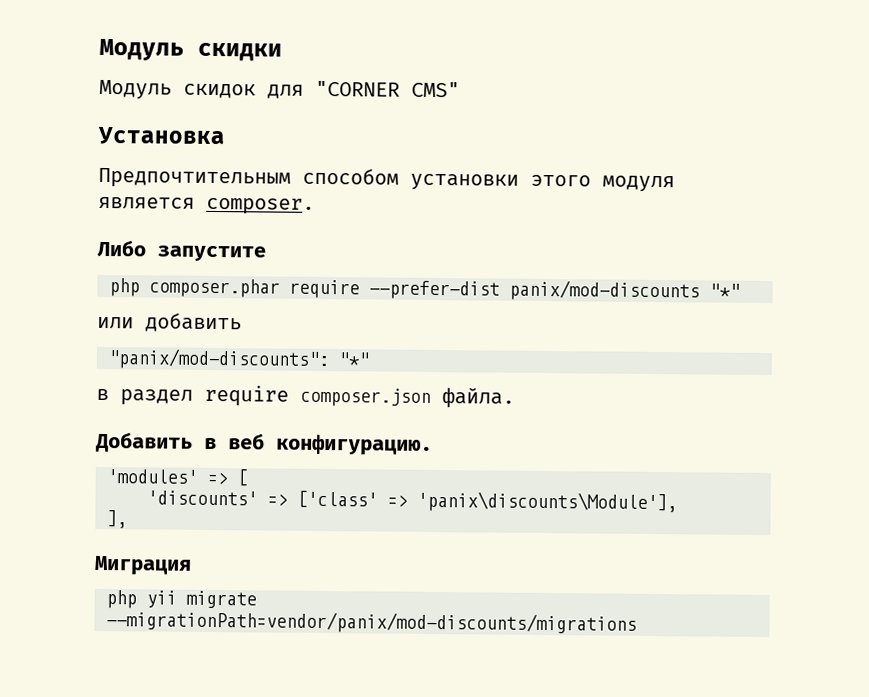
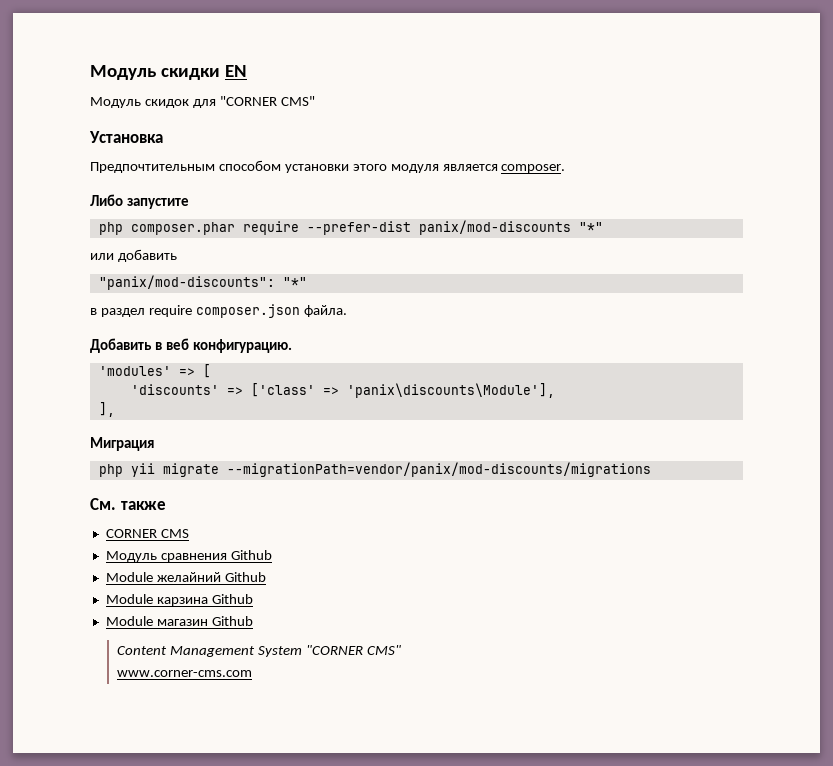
- Модуль скидки
+ Модуль скидки EN
+ См. также
+ CORNER CMS
+ Модуль сравнения Github
+ Module желайний Github
+ Module карзина Github
+ Module магазин Github
+ Content Management System "CORNER CMS"
+ www.corner-cms.com

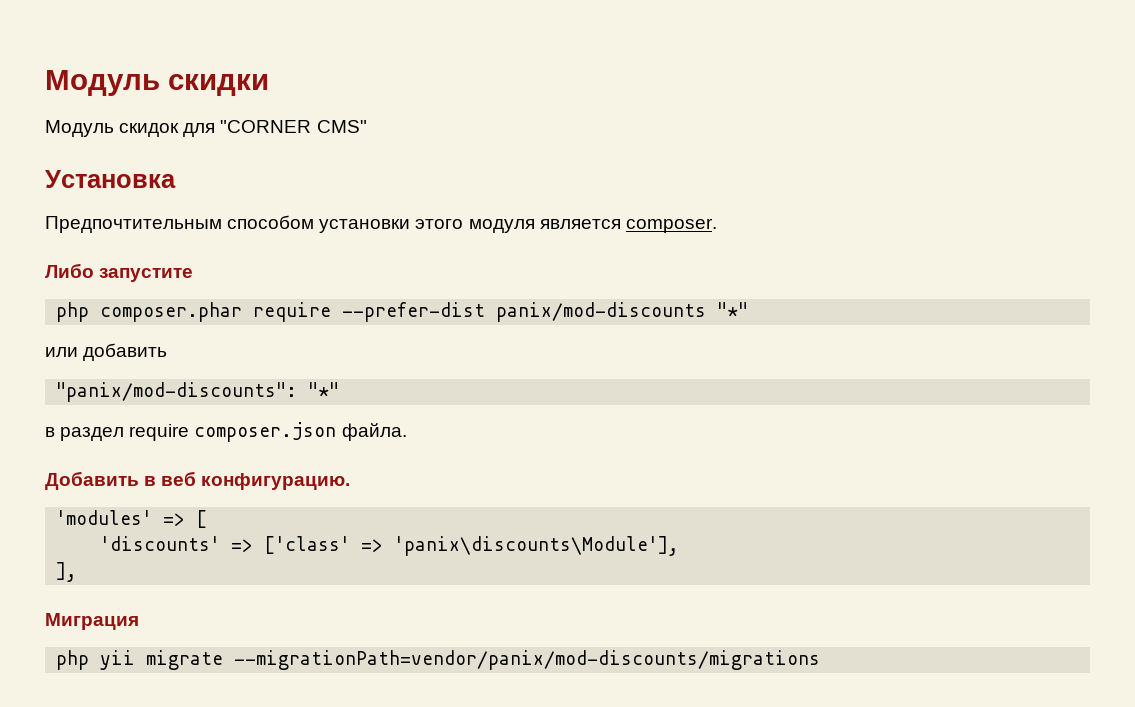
- Модуль скидки EN
+ Модуль скидки
- См. также
- CORNER CMS
- Модуль сравнения Github
- Module желайний Github
- Module карзина Github
- Module магазин Github
- Content Management System "CORNER CMS"
- www.corner-cms.com

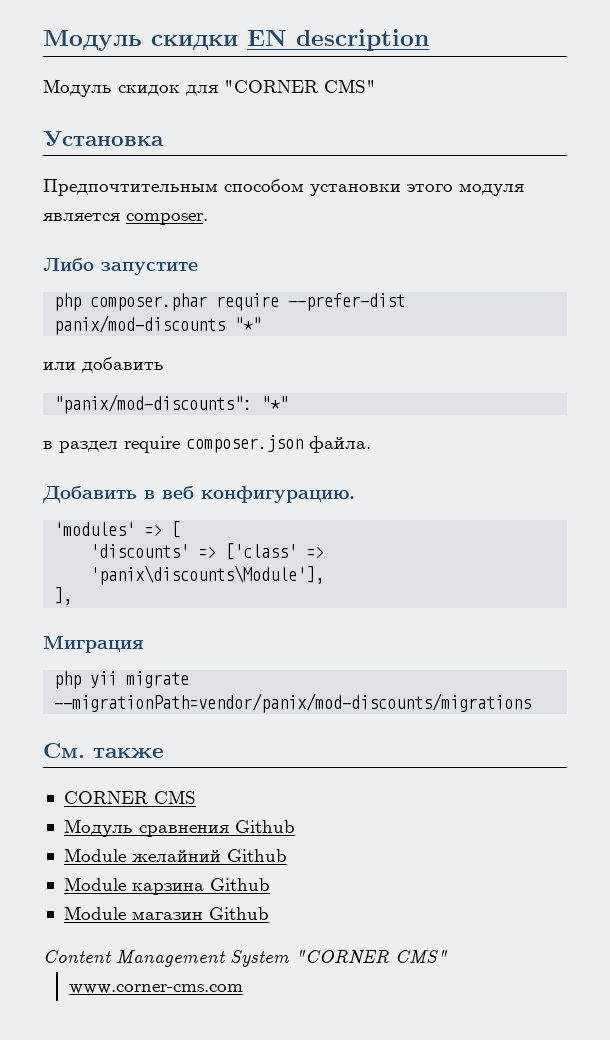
- Модуль скидки
+ Модуль скидки EN description
+ См. также
+ CORNER CMS
+ Модуль сравнения Github
+ Module желайний Github
+ Module карзина Github
+ Module магазин Github
+ Content Management System "CORNER CMS"
+ www.corner-cms.com

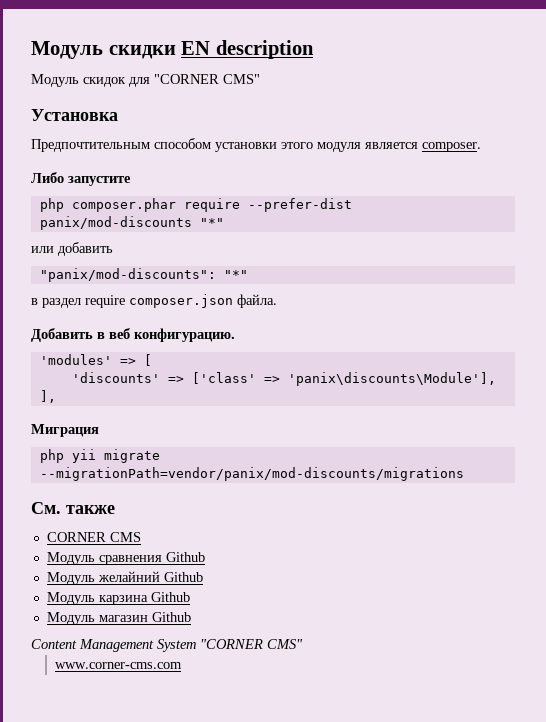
- Module желайний Github
+ Модуль желайний Github
- Module карзина Github
+ Модуль карзина Github
- Module магазин Github
+ Модуль магазин Github

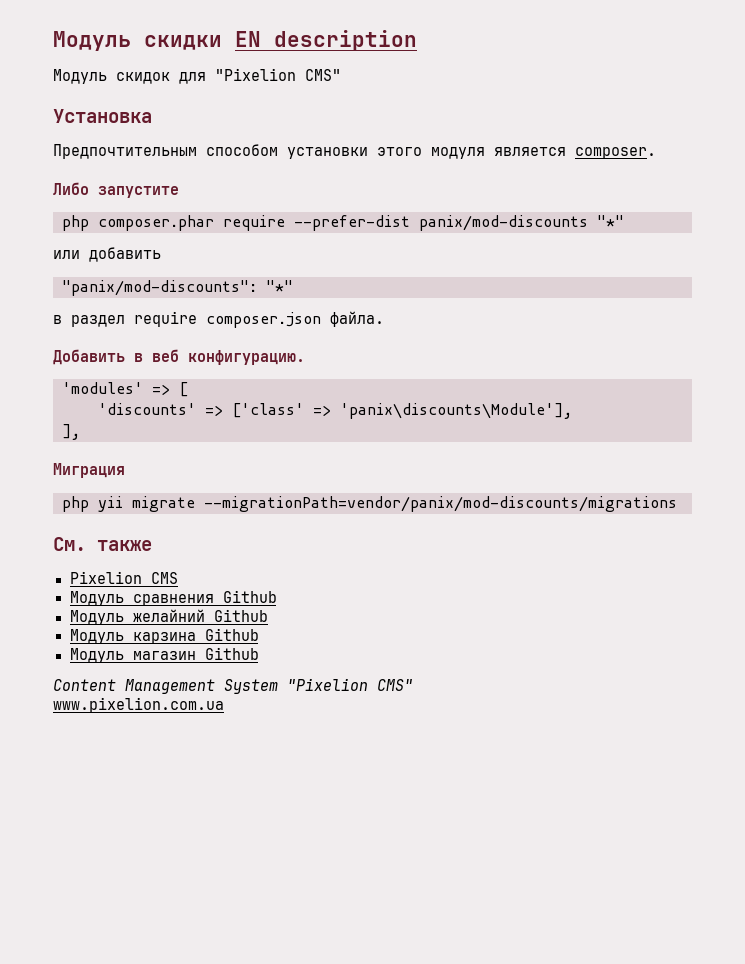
- Модуль скидок для "CORNER CMS"
+ Модуль скидок для "Pixelion CMS"
- CORNER CMS
+ Pixelion CMS
- Content Management System "CORNER CMS"
- www.corner-cms.com
+ Content Management System "Pixelion CMS"
+ www.pixelion.com.ua

